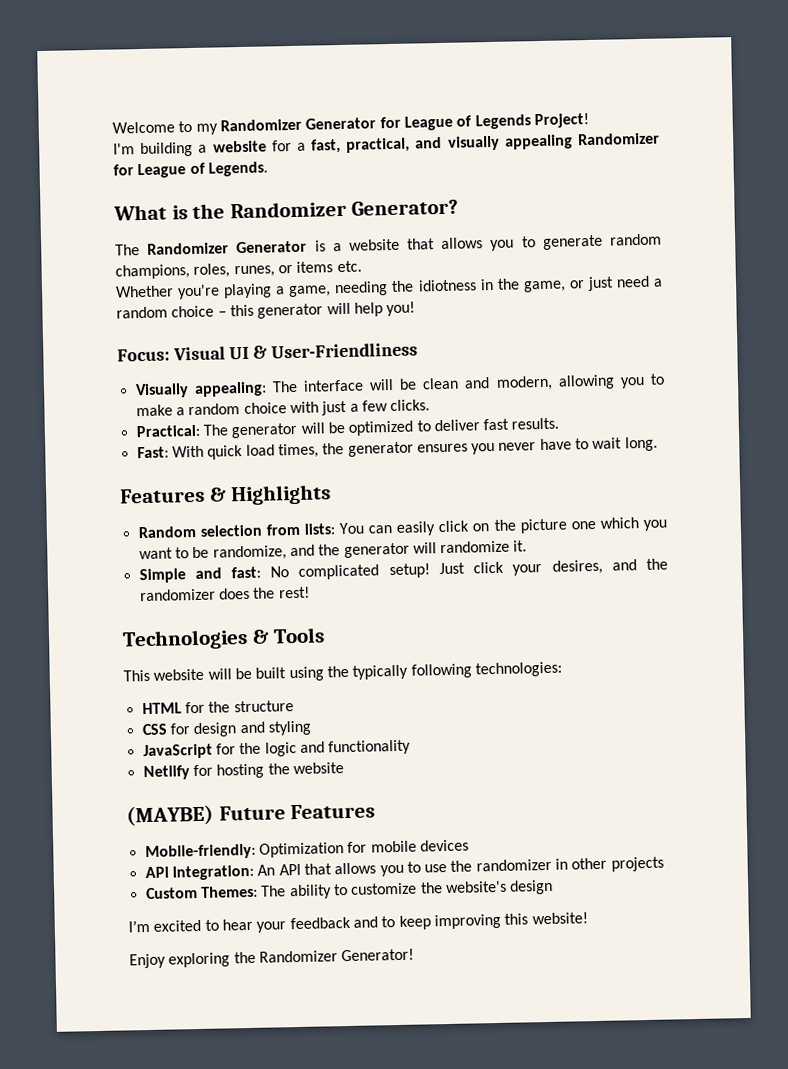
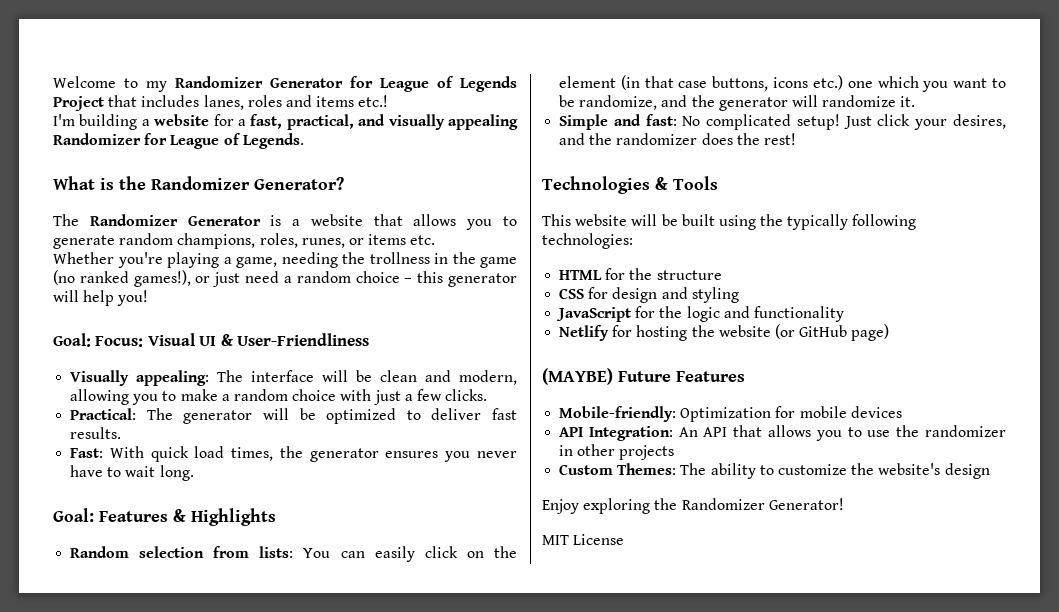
- Welcome to my Randomizer Generator for League of Legends Project!
+ Welcome to my Randomizer Generator for League of Legends Project that includes lanes, roles and items etc.!
- Whether you're playing a game, needing the idiotness in the game, or just need a random choice – this generator will help you!
+ Whether you're playing a game, needing the trollness in the game (no ranked games!), or just need a random choice – this generator will help you!
- Focus: Visual UI & User-Friendliness
+ Goal: Focus: Visual UI & User-Friendliness
- Features & Highlights
+ Goal: Features & Highlights
- Random selection from lists: You can easily click on the picture one which you want to be randomize, and the generator will randomize it.
+ Random selection from lists: You can easily click on the element (in that case buttons, icons etc.) one which you want to be randomize, and the generator will randomize it.
- Netlify for hosting the website
+ Netlify for hosting the website (or GitHub page)
- I’m excited to hear your feedback and to keep improving this website!
+ MIT License

